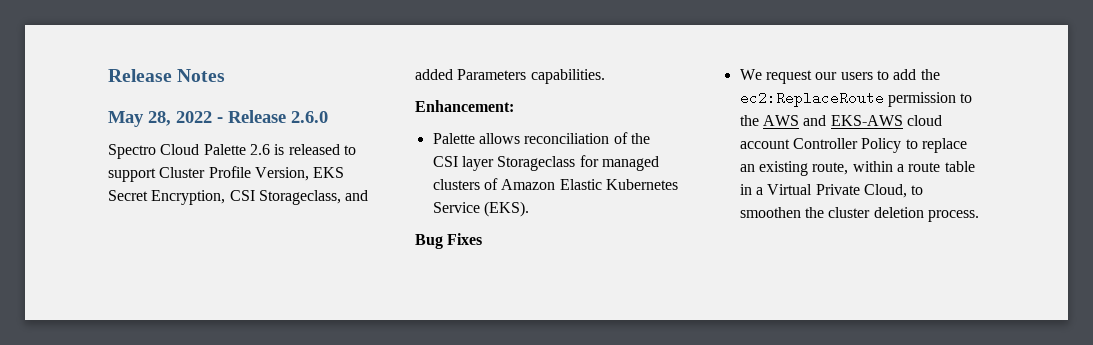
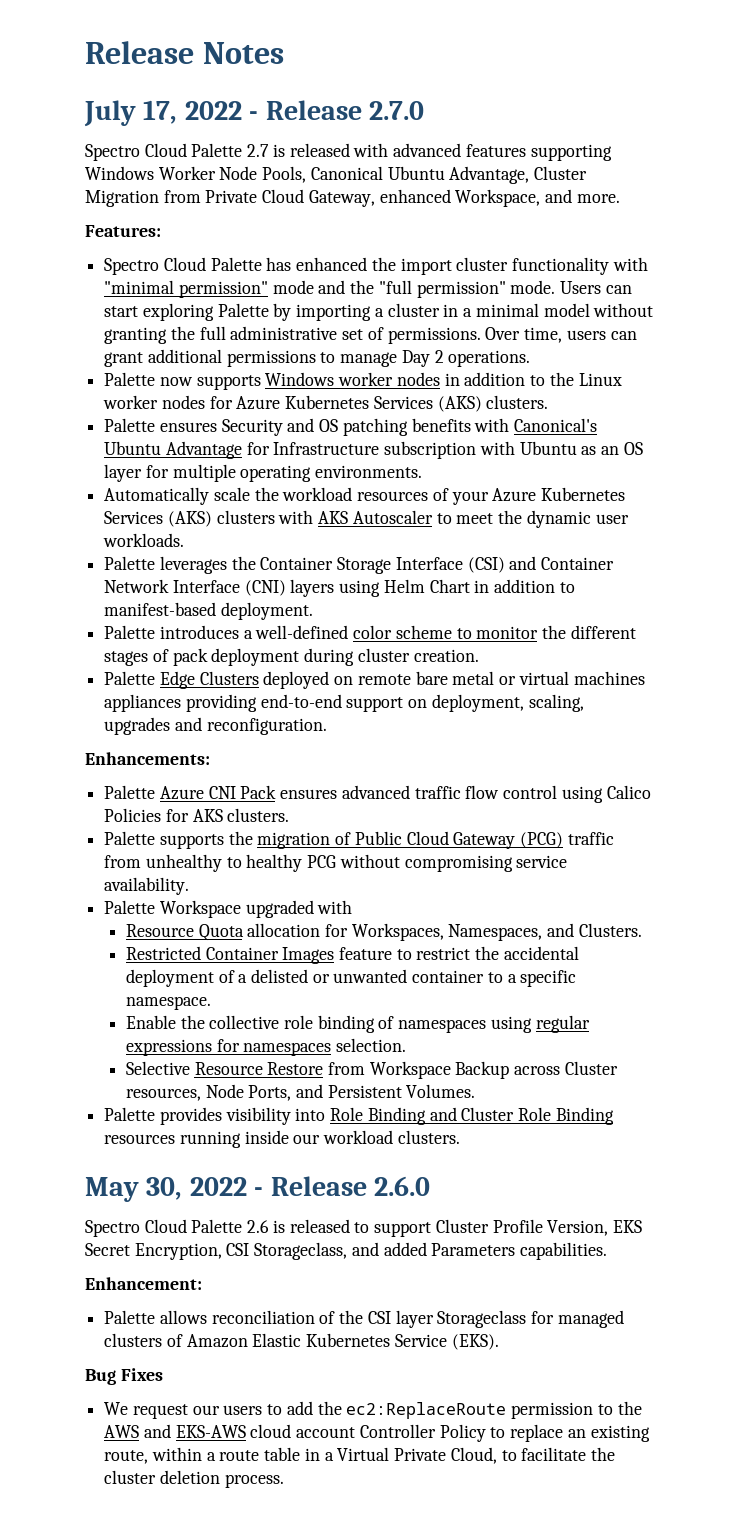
+ July 17, 2022 - Release 2.7.0
+ Spectro Cloud Palette 2.7 is released with advanced features supporting Windows Worker Node Pools, Canonical Ubuntu Advantage, Cluster Migration from Private Cloud Gateway, enhanced Workspace, and more.
+ Features:
+ Spectro Cloud Palette has enhanced the import cluster functionality with "minimal permission" mode and the "full permission" mode. Users can start exploring Palette by importing a cluster in a minimal model without granting the full administrative set of permissions. Over time, users can grant additional permissions to manage Day 2 operations.
+ Palette now supports Windows worker nodes in addition to the Linux worker nodes for Azure Kubernetes Services (AKS) clusters.
+ Palette ensures Security and OS patching benefits with Canonical's Ubuntu Advantage for Infrastructure subscription with Ubuntu as an OS layer for multiple operating environments.
+ Automatically scale the workload resources of your Azure Kubernetes Services (AKS) clusters with AKS Autoscaler to meet the dynamic user workloads.
+ Palette leverages the Container Storage Interface (CSI) and Container Network Interface (CNI) layers using Helm Chart in addition to manifest-based deployment.
+ Palette introduces a well-defined color scheme to monitor the different stages of pack deployment during cluster creation.
+ Palette Edge Clusters deployed on remote bare metal or virtual machines appliances providing end-to-end support on deployment, scaling, upgrades and reconfiguration.
+ Enhancements:
+ Palette Azure CNI Pack ensures advanced traffic flow control using Calico Policies for AKS clusters.
+ Palette supports the migration of Public Cloud Gateway (PCG) traffic from unhealthy to healthy PCG without compromising service availability.
+ Palette Workspace upgraded with
+ Resource Quota allocation for Workspaces, Namespaces, and Clusters.
+ Restricted Container Images feature to restrict the accidental deployment of a delisted or unwanted container to a specific namespace.
+ Enable the collective role binding of namespaces using regular expressions for namespaces selection.
+ Selective Resource Restore from Workspace Backup across Cluster resources, Node Ports, and Persistent Volumes.
+ Palette provides visibility into Role Binding and Cluster Role Binding resources running inside our workload clusters.
- May 28, 2022 - Release 2.6.0
+ May 30, 2022 - Release 2.6.0
- We request our users to add the ec2:ReplaceRoute permission to the AWS and EKS-AWS cloud account Controller Policy to replace an existing route, within a route table in a Virtual Private Cloud, to smoothen the cluster deletion process.
+ We request our users to add the ec2:ReplaceRoute permission to the AWS and EKS-AWS cloud account Controller Policy to replace an existing route, within a route table in a Virtual Private Cloud, to facilitate the cluster deletion process.

